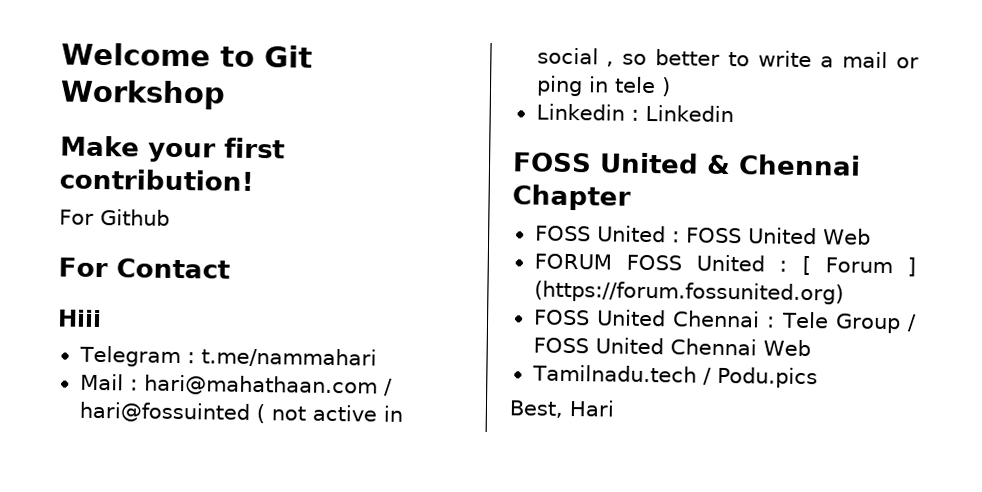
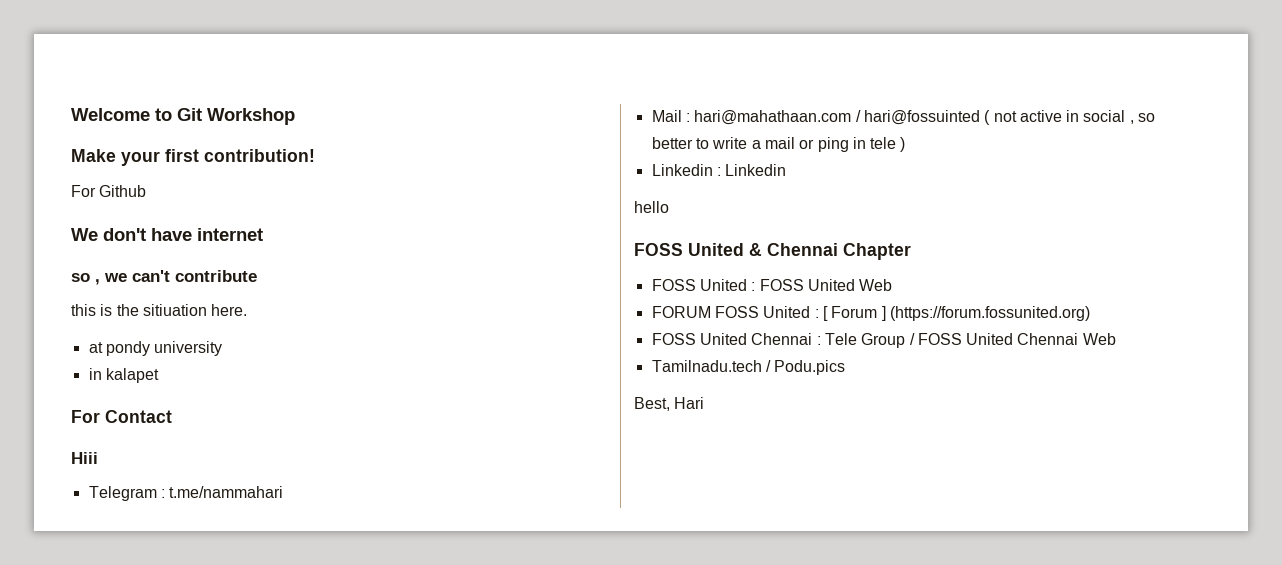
+ We don't have internet
+ so , we can't contribute
+ this is the sitiuation here.
+ at pondy university
+ in kalapet
+ hello

